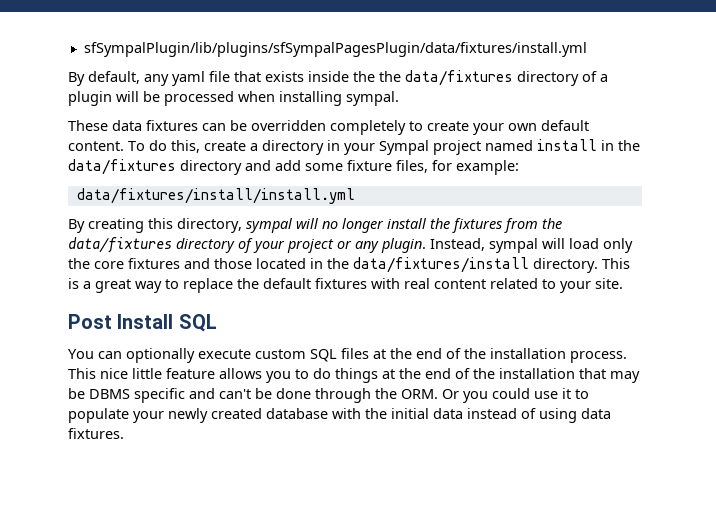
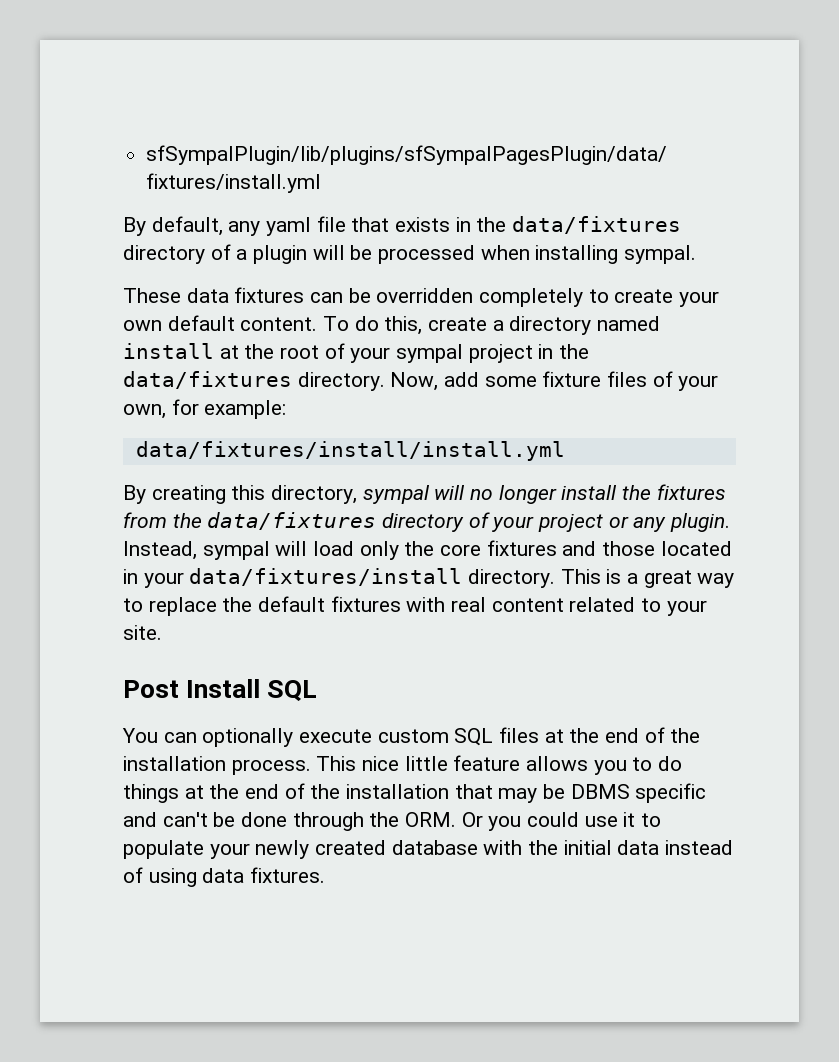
- By default, any yaml file that exists inside the the data/fixtures directory of a plugin will be processed when installing sympal.
+ By default, any yaml file that exists in the data/fixtures directory of a plugin will be processed when installing sympal.
- To do this, create a directory in your Sympal project named install in the data/fixtures directory and add some fixture files, for example:
+ To do this, create a directory named install at the root of your sympal project in the data/fixtures directory. Now, add some fixture files of your own, for example:
- Instead, sympal will load only the core fixtures and those located in the data/fixtures/install directory.
+ Instead, sympal will load only the core fixtures and those located in your data/fixtures/install directory.

